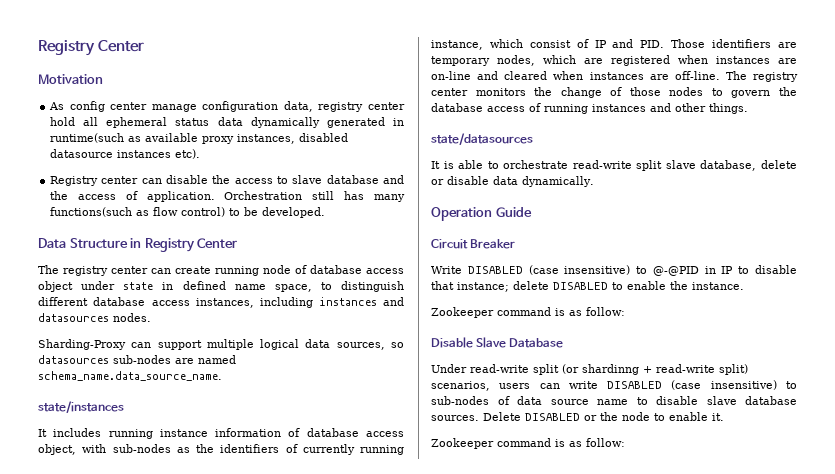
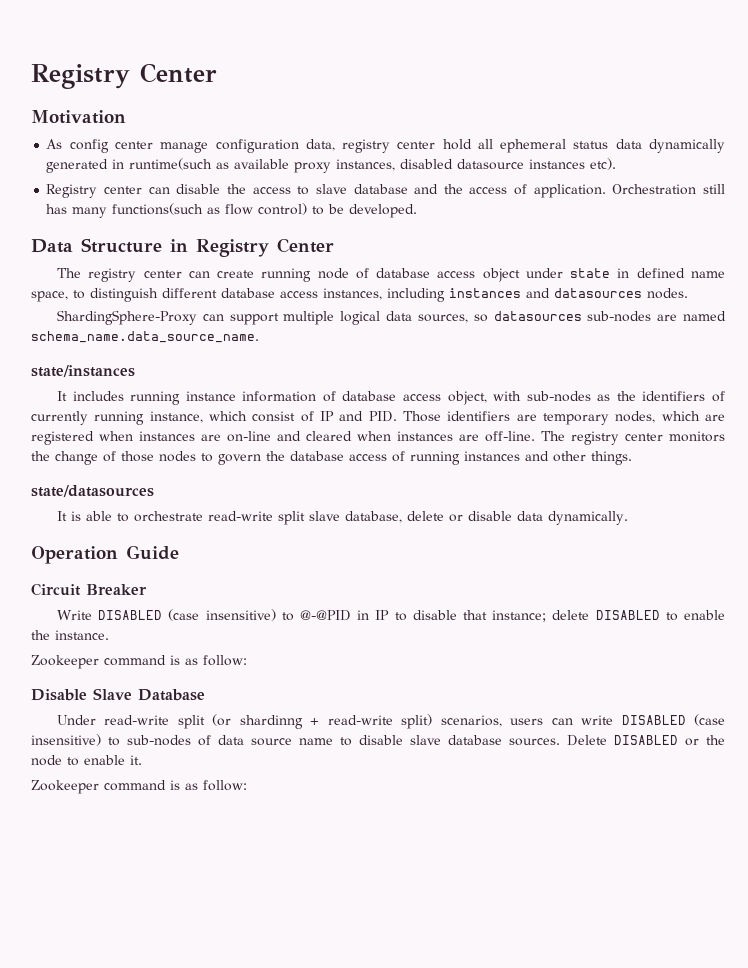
- Sharding-Proxy can support multiple logical data sources, so datasources sub-nodes are named schema_name.data_source_name.
+ ShardingSphere-Proxy can support multiple logical data sources, so datasources sub-nodes are named schema_name.data_source_name.

